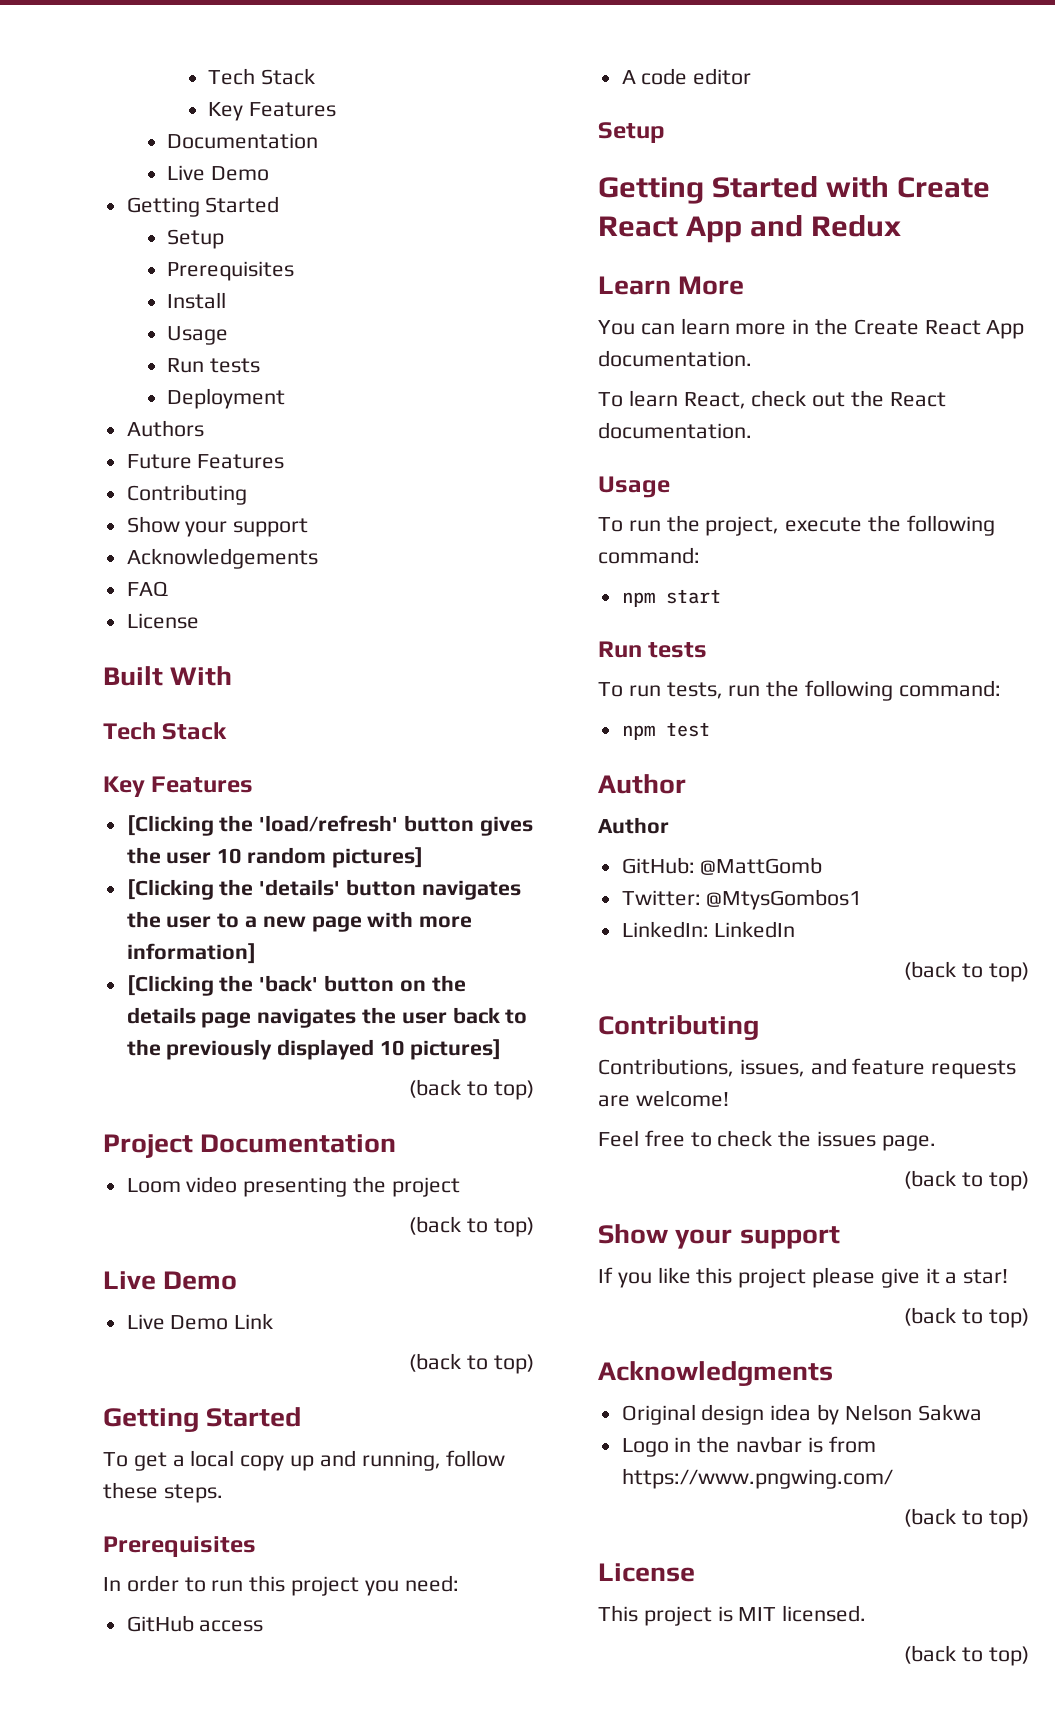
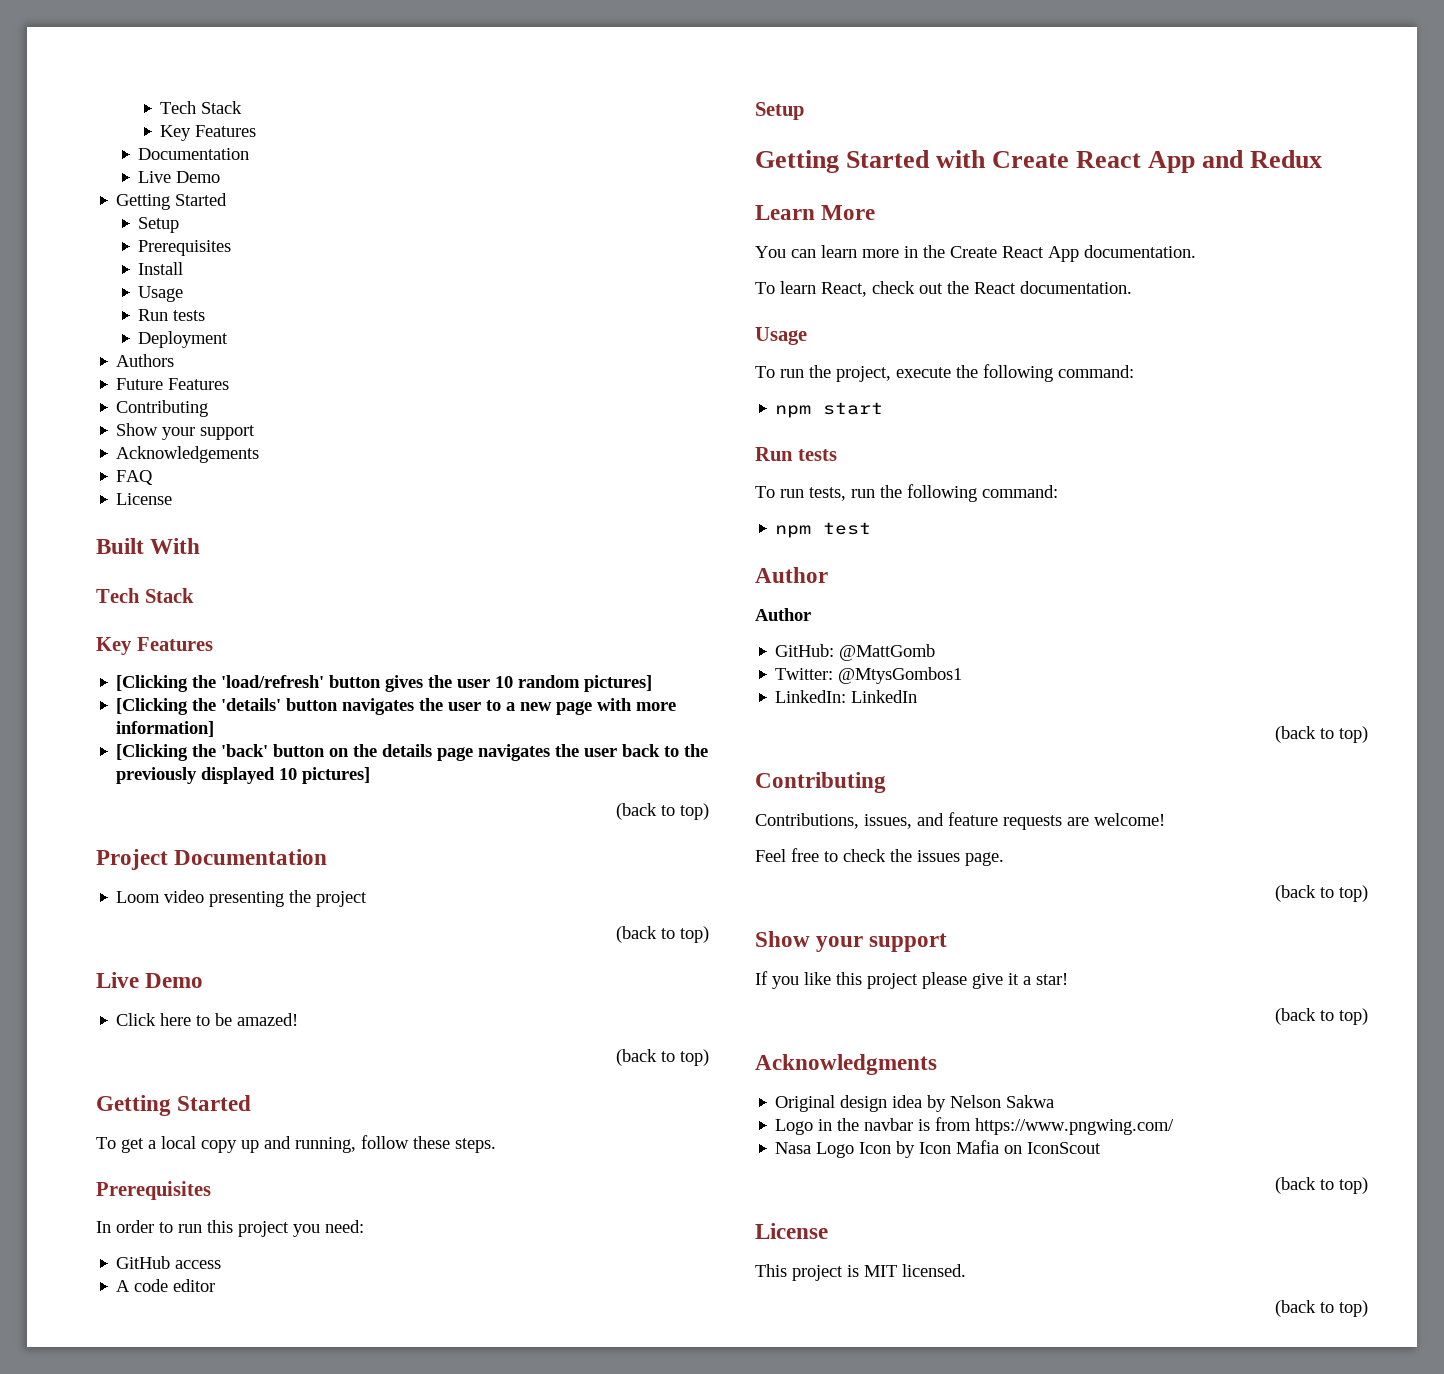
- Live Demo Link
+ Click here to be amazed!
+ Nasa Logo Icon by Icon Mafia on IconScout

